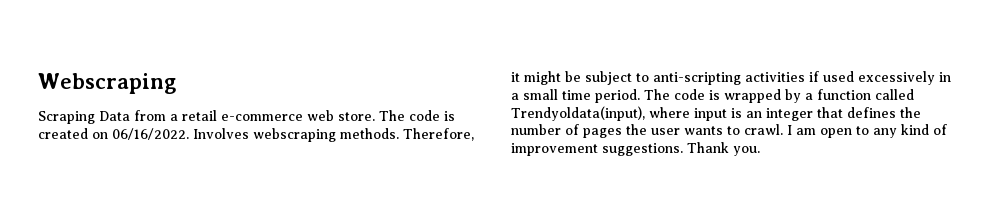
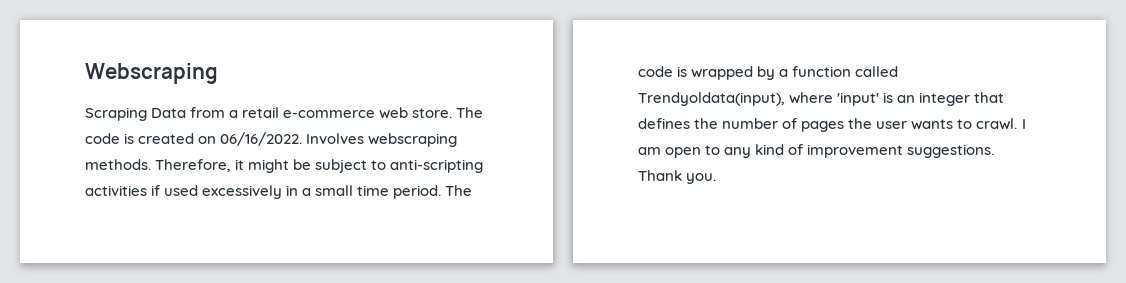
- The code is wrapped by a function called Trendyoldata(input), where input is an integer that defines the number of pages the user wants to crawl.
+ The code is wrapped by a function called Trendyoldata(input), where 'input' is an integer that defines the number of pages the user wants to crawl.

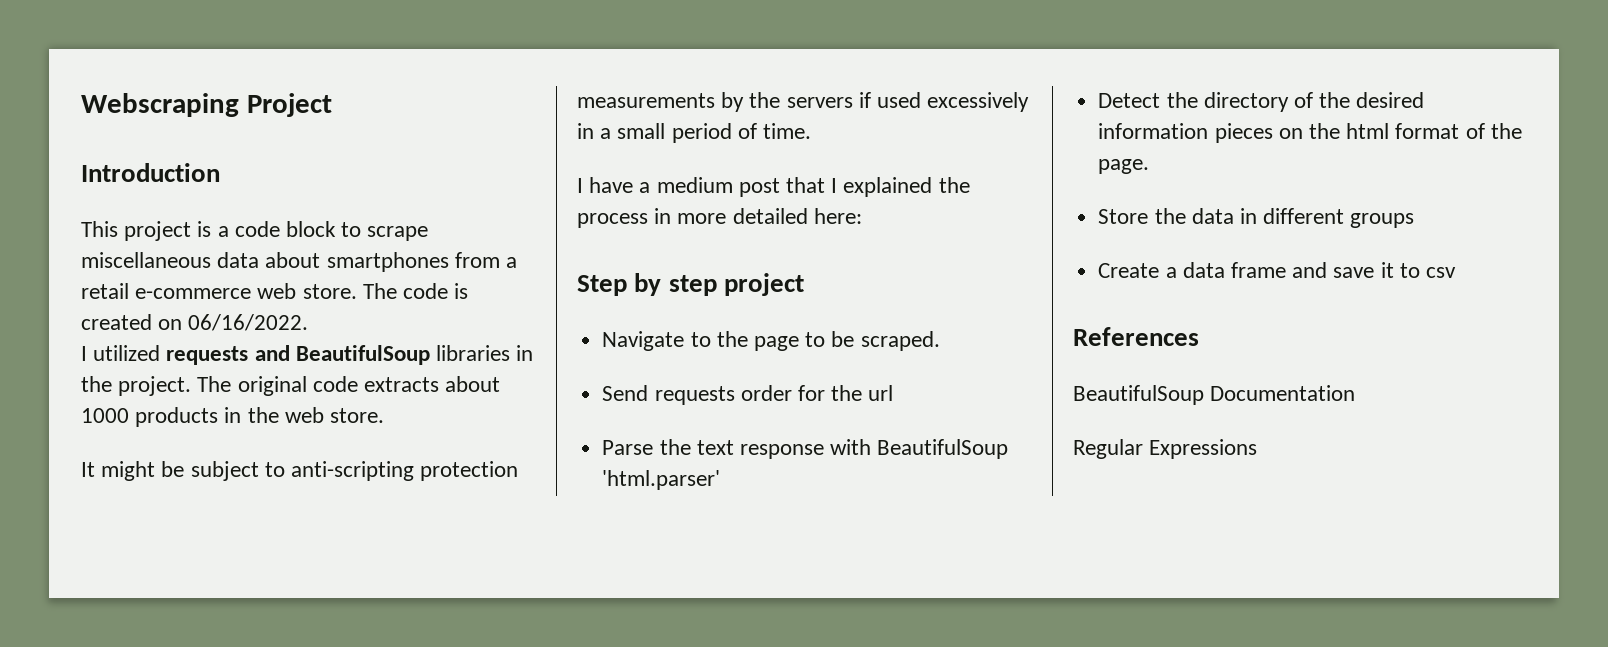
- Webscraping
- Scraping Data from a retail e-commerce web store.
+ Webscraping Project
+ Introduction
+ This project is a code block to scrape miscellaneous data about smartphones from a retail e-commerce web store.
- The code is created on 06/16/2022. Involves webscraping methods. Therefore, it might be subject to anti-scripting activities if used excessively in a small time period. The code is wrapped by a function called Trendyoldata(input), where 'input' is an integer that defines the number of pages the user wants to crawl. I am open to any kind of improvement suggestions. Thank you.
+ The code is created on 06/16/2022.
+ I utilized requests and BeautifulSoup libraries in the project. The original code extracts about 1000 products in the web store.
+ It might be subject to anti-scripting protection measurements by the servers if used excessively in a small period of time.
+ I have a medium post that I explained the process in more detailed here:
+ Step by step project
+ Navigate to the page to be scraped.
+ Send requests order for the url
+ Parse the text response with BeautifulSoup 'html.parser'
+ Detect the directory of the desired information pieces on the html format of the page.
+ Store the data in different groups
+ Create a data frame and save it to csv
+ References
+ BeautifulSoup Documentation
+ Regular Expressions

